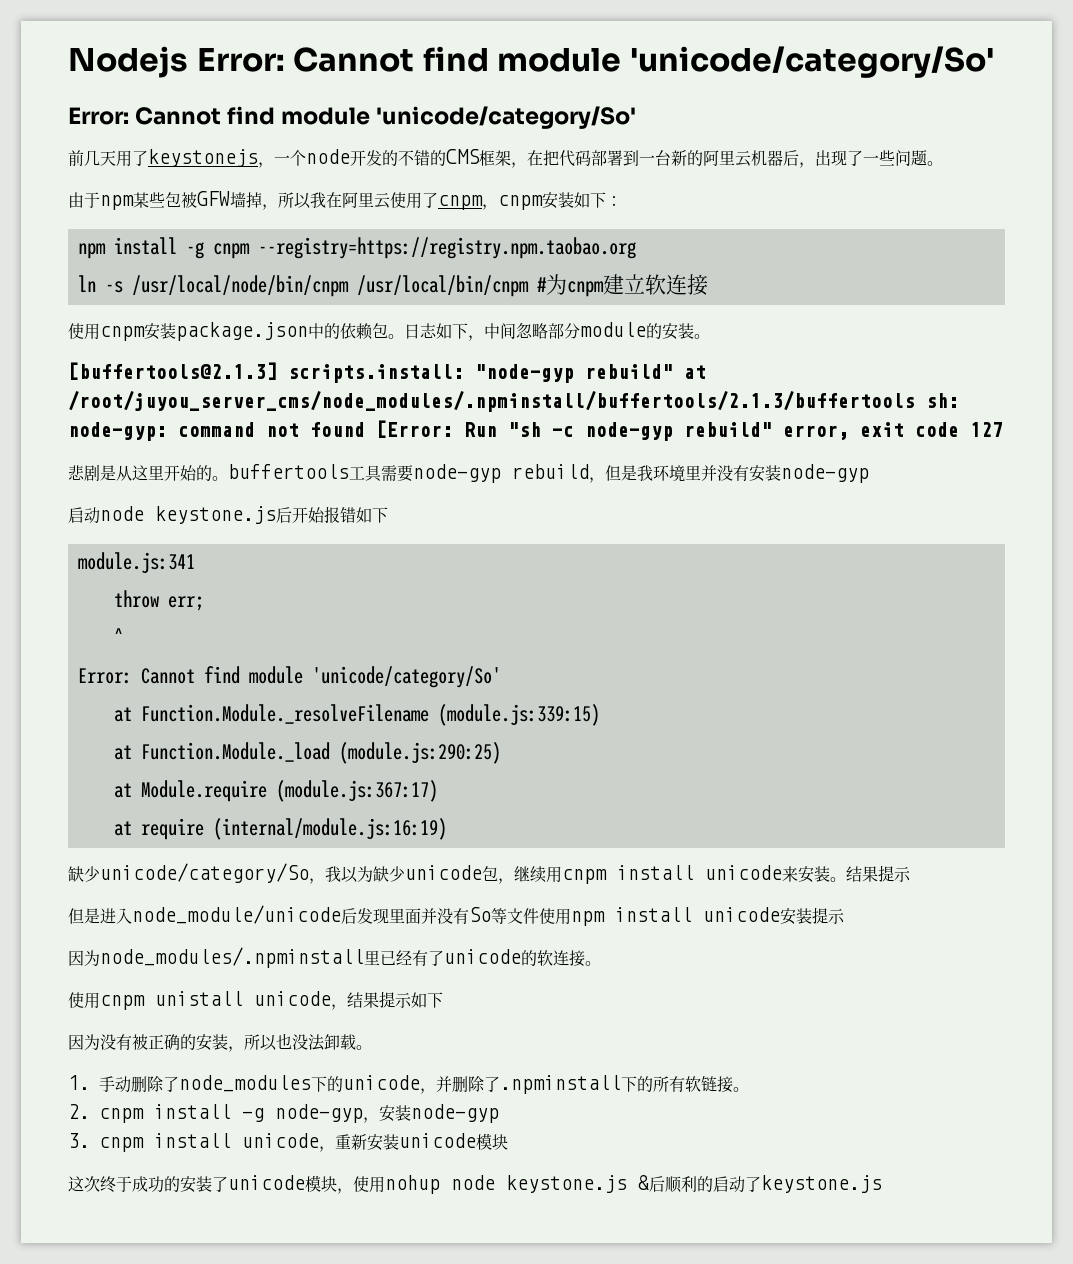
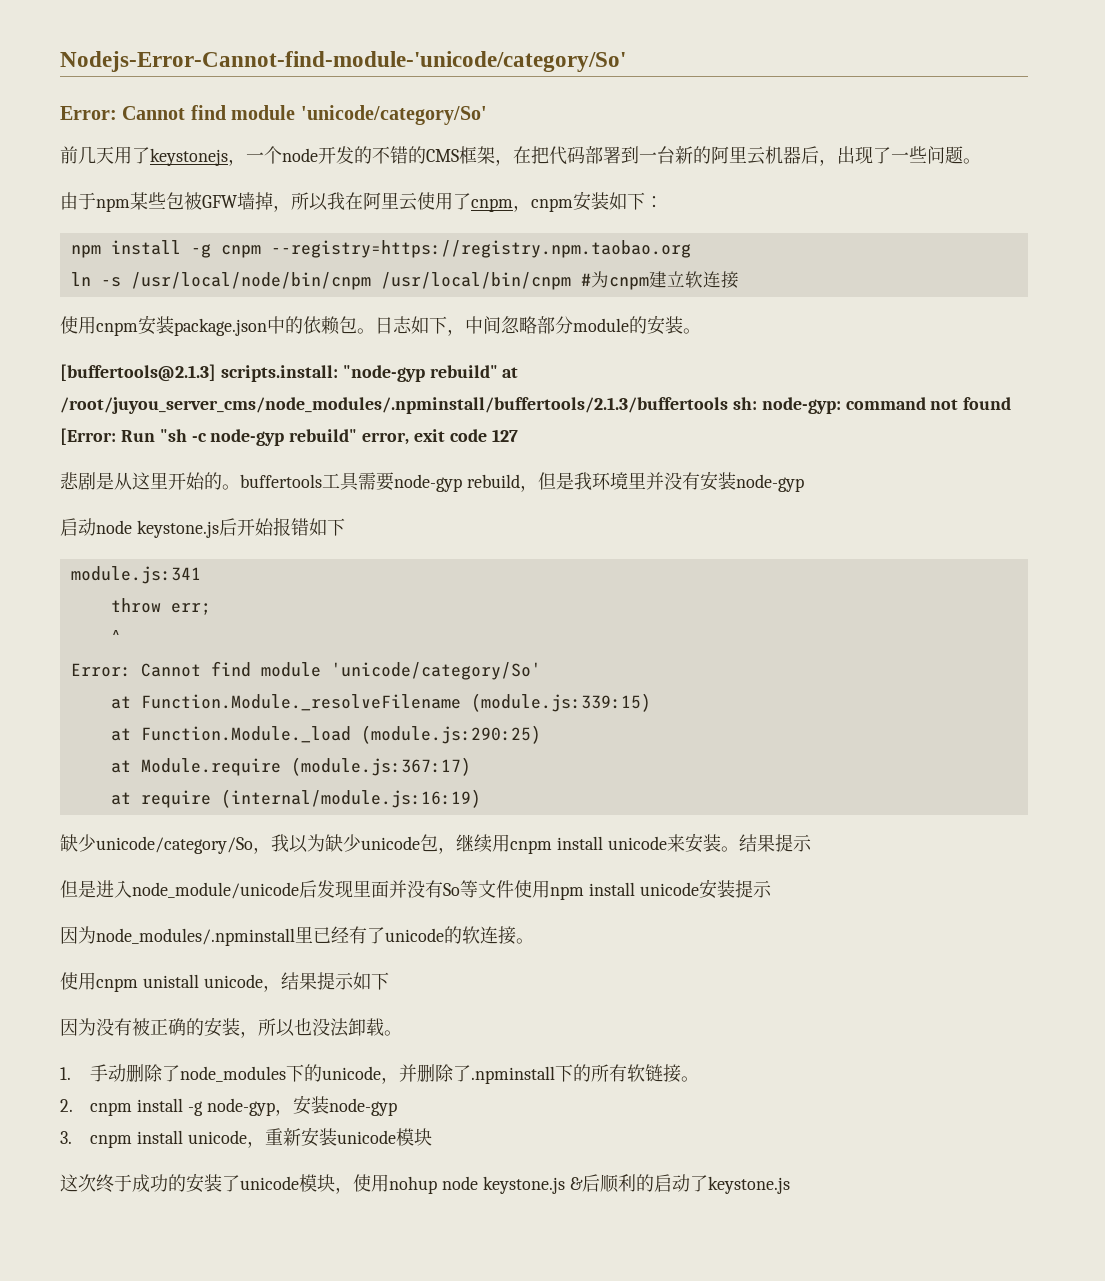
- Nodejs Error: Cannot find module 'unicode/category/So'
+ Nodejs-Error-Cannot-find-module-'unicode/category/So'

